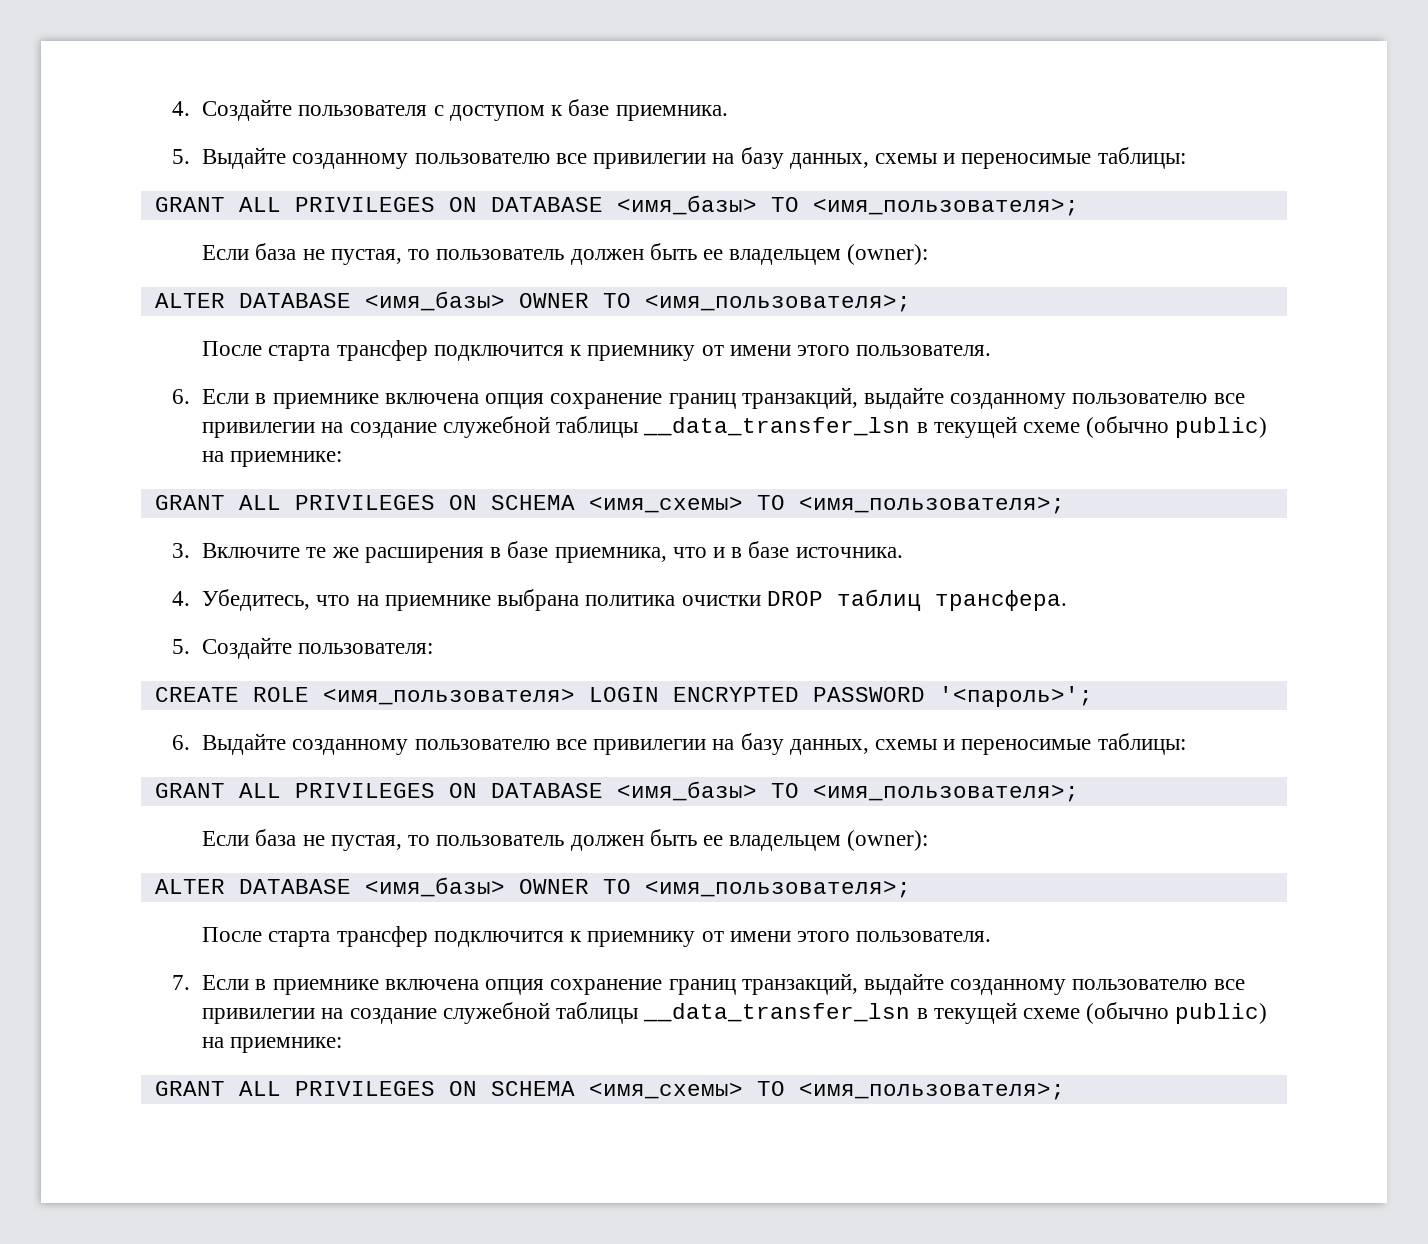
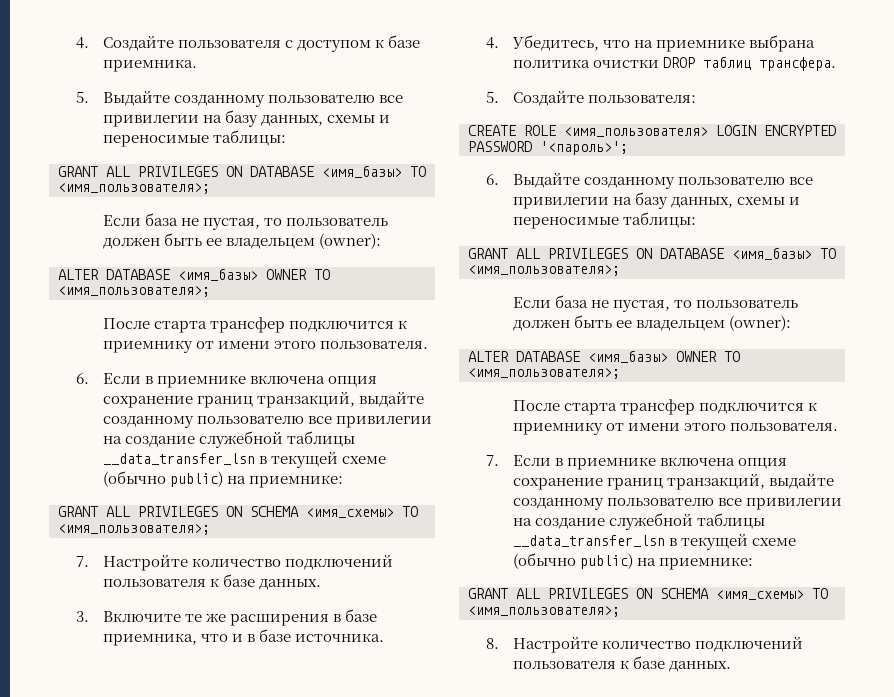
+ 7. Настройте количество подключений пользователя к базе данных.
+ 8. Настройте количество подключений пользователя к базе данных.

